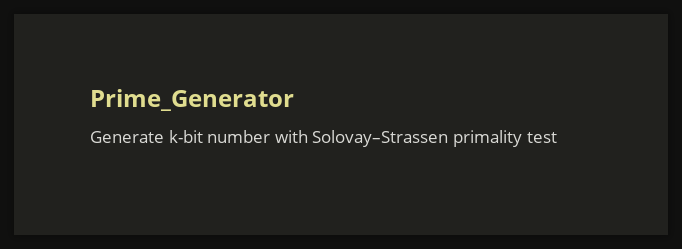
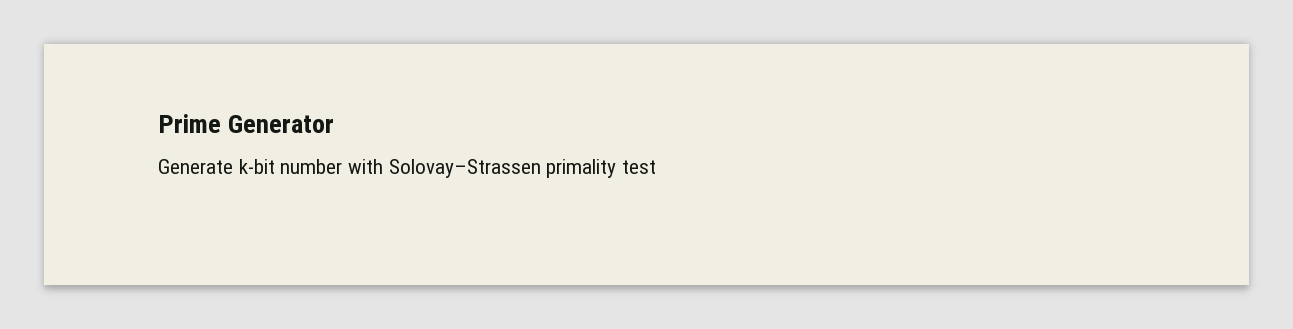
- Prime_Generator
+ Prime Generator

